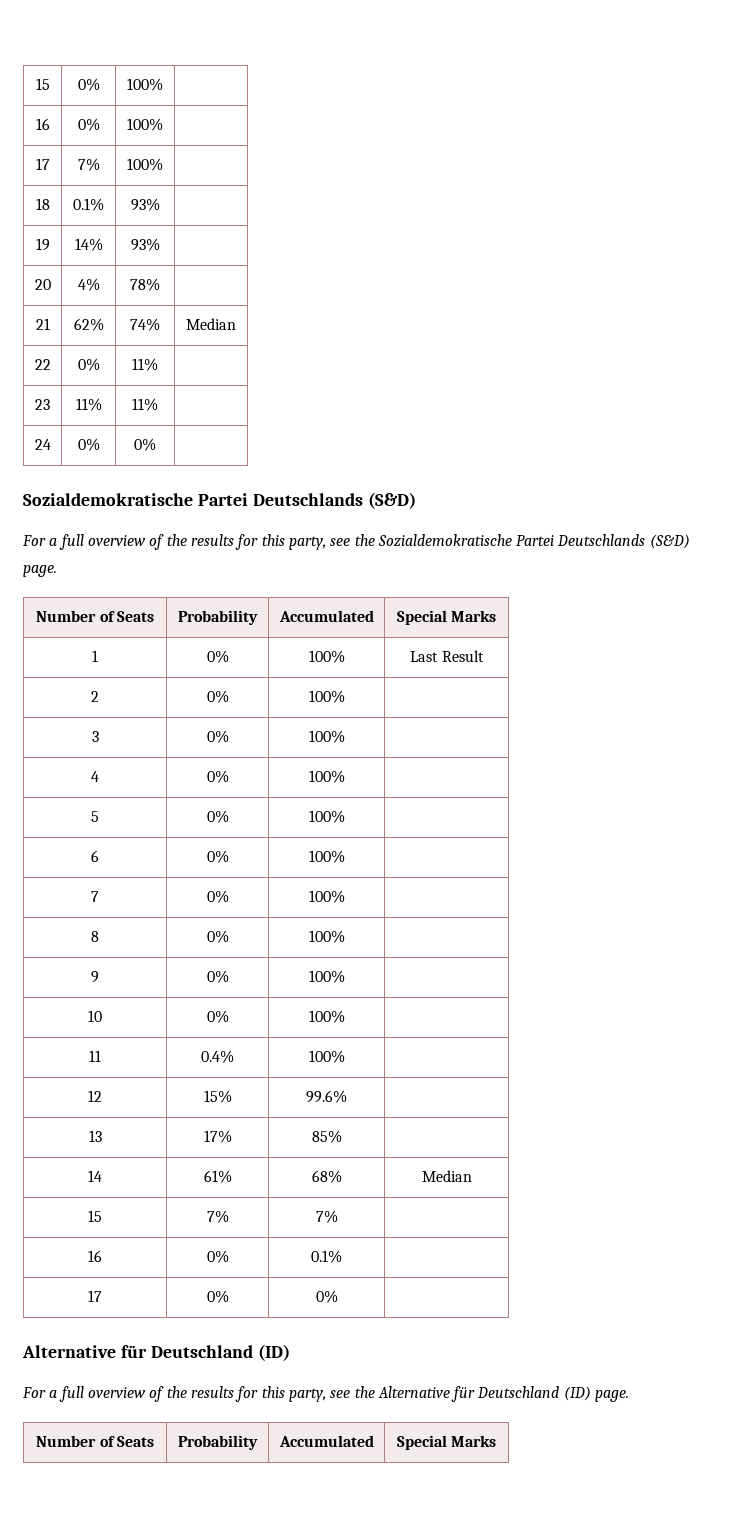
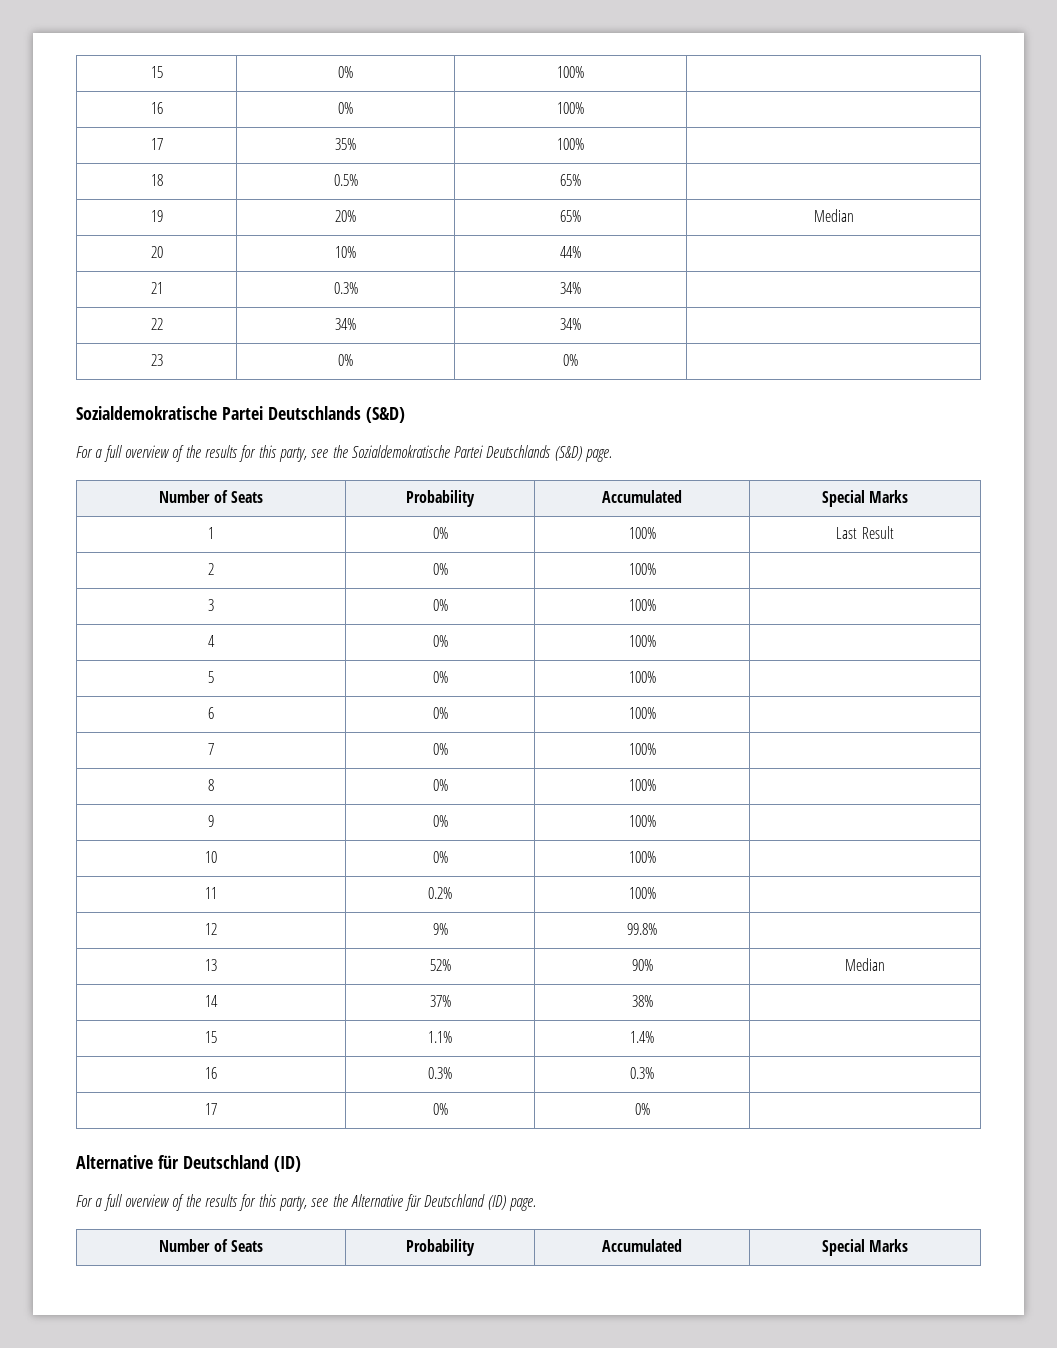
- 17 | 7% | 100% |
+ 17 | 35% | 100% |
- 18 | 0.1% | 93% |
+ 18 | 0.5% | 65% |
- 19 | 14% | 93% |
+ 19 | 20% | 65% | Median
- 20 | 4% | 78% |
+ 20 | 10% | 44% |
- 21 | 62% | 74% | Median
+ 21 | 0.3% | 34% |
- 22 | 0% | 11% |
+ 22 | 34% | 34% |
- 23 | 11% | 11% |
- 24 | 0% | 0% |
+ 23 | 0% | 0% |
- 11 | 0.4% | 100% |
+ 11 | 0.2% | 100% |
- 12 | 15% | 99.6% |
+ 12 | 9% | 99.8% |
- 13 | 17% | 85% |
- 14 | 61% | 68% | Median
- 15 | 7% | 7% |
- 16 | 0% | 0.1% |
+ 13 | 52% | 90% | Median
+ 14 | 37% | 38% |
+ 15 | 1.1% | 1.4% |
+ 16 | 0.3% | 0.3% |

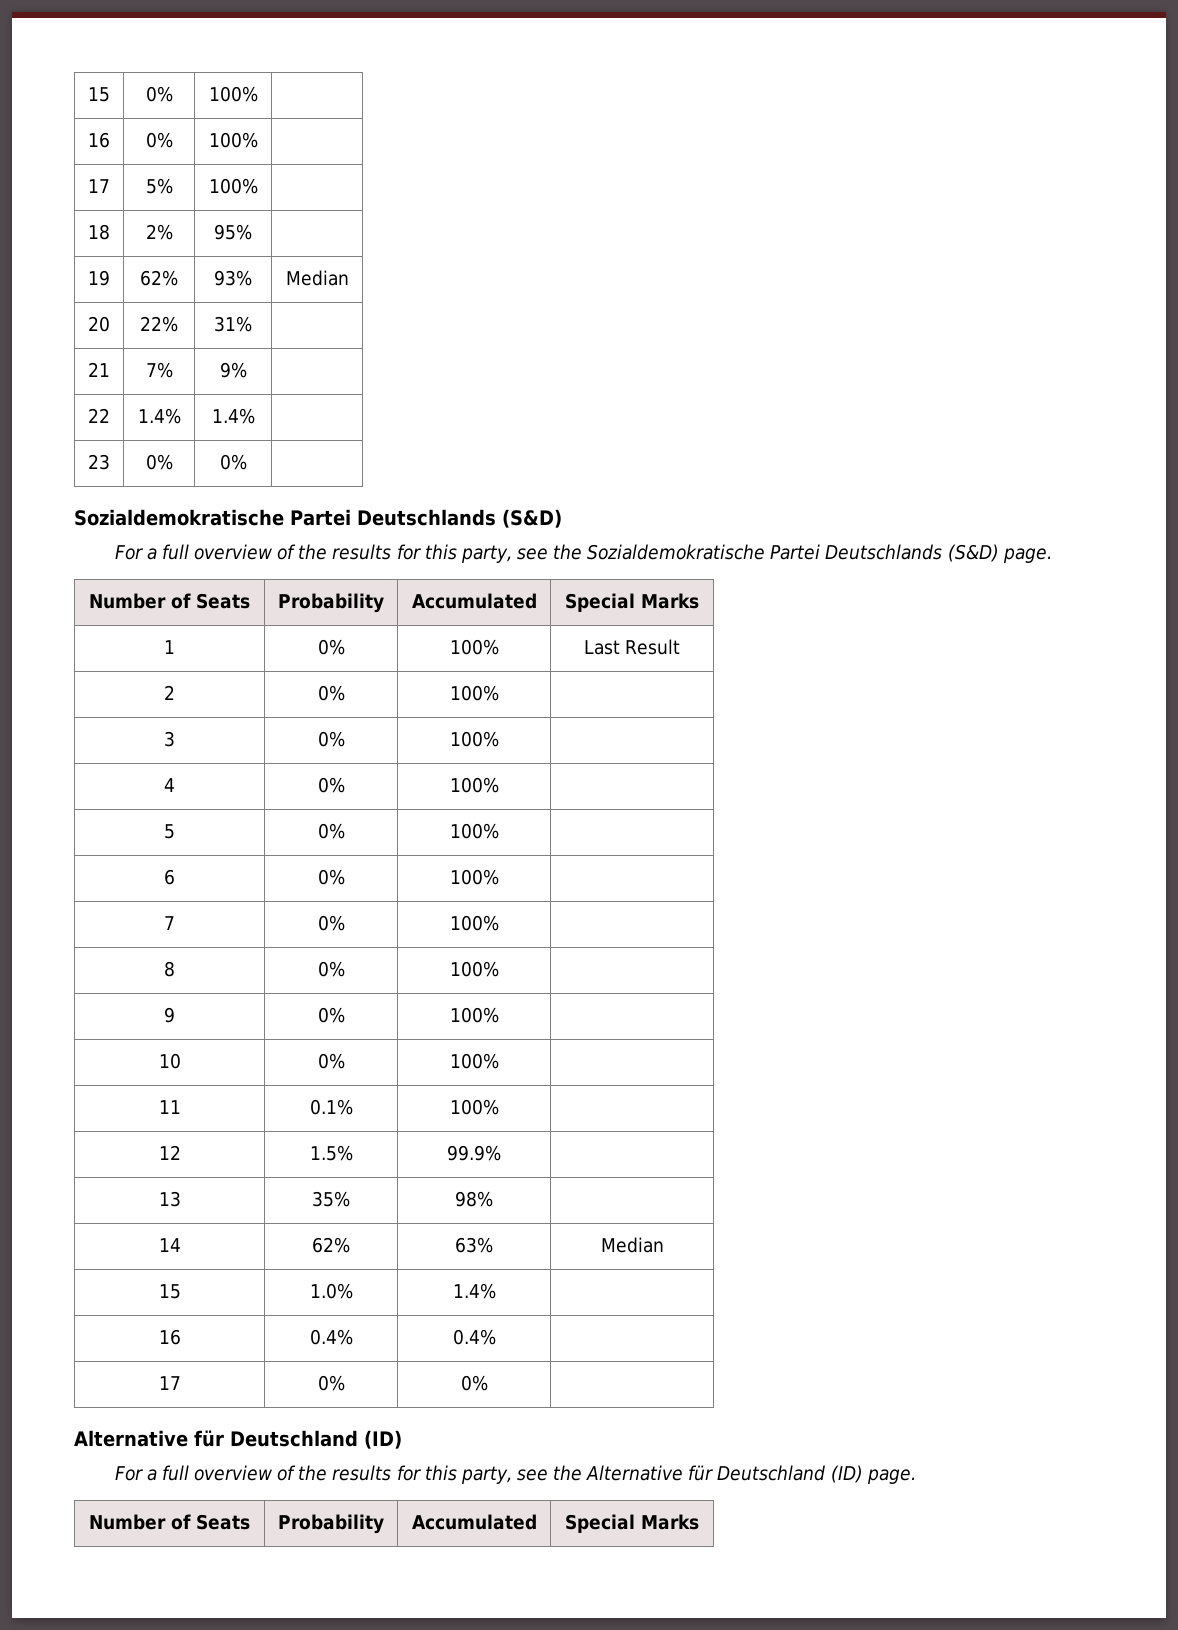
- 17 | 35% | 100% |
+ 17 | 5% | 100% |
- 18 | 0.5% | 65% |
+ 18 | 2% | 95% |
- 19 | 20% | 65% | Median
+ 19 | 62% | 93% | Median
- 20 | 10% | 44% |
+ 20 | 22% | 31% |
- 21 | 0.3% | 34% |
+ 21 | 7% | 9% |
- 22 | 34% | 34% |
+ 22 | 1.4% | 1.4% |
- 11 | 0.2% | 100% |
+ 11 | 0.1% | 100% |
- 12 | 9% | 99.8% |
+ 12 | 1.5% | 99.9% |
- 13 | 52% | 90% | Median
- 14 | 37% | 38% |
- 15 | 1.1% | 1.4% |
+ 13 | 35% | 98% |
+ 14 | 62% | 63% | Median
+ 15 | 1.0% | 1.4% |
- 16 | 0.3% | 0.3% |
+ 16 | 0.4% | 0.4% |

